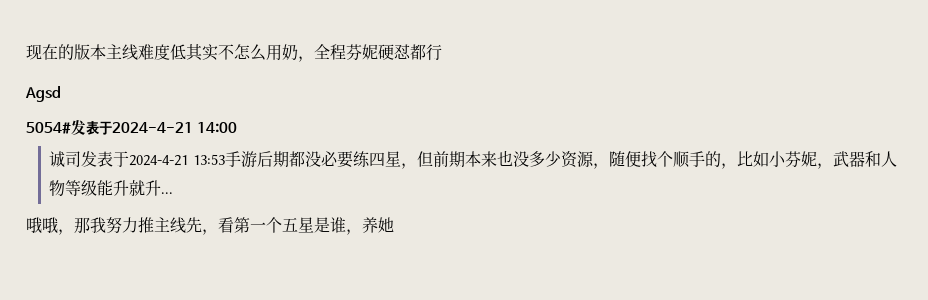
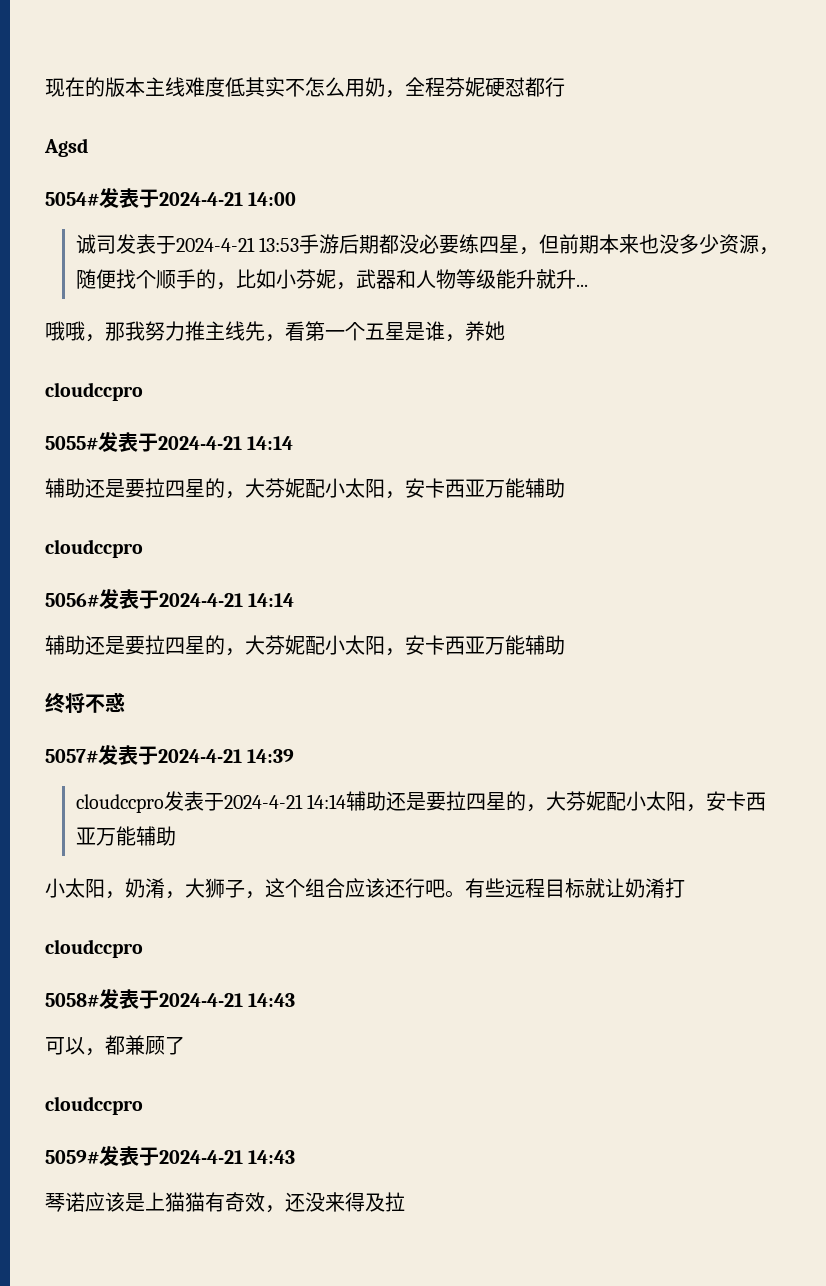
  哦哦，那我努力推主线先，看第一个五星是谁，养她
+ cloudccpro
+ 5055#发表于2024-4-21 14:14
+ 辅助还是要拉四星的，大芬妮配小太阳，安卡西亚万能辅助
+ cloudccpro
+ 5056#发表于2024-4-21 14:14
+ 辅助还是要拉四星的，大芬妮配小太阳，安卡西亚万能辅助
+ 终将不惑
+ 5057#发表于2024-4-21 14:39
+ cloudccpro发表于2024-4-21 14:14辅助还是要拉四星的，大芬妮配小太阳，安卡西亚万能辅助
+ 小太阳，奶淆，大狮子，这个组合应该还行吧。有些远程目标就让奶淆打
+ cloudccpro
+ 5058#发表于2024-4-21 14:43
+ 可以，都兼顾了
+ cloudccpro
+ 5059#发表于2024-4-21 14:43
+ 琴诺应该是上猫猫有奇效，还没来得及拉

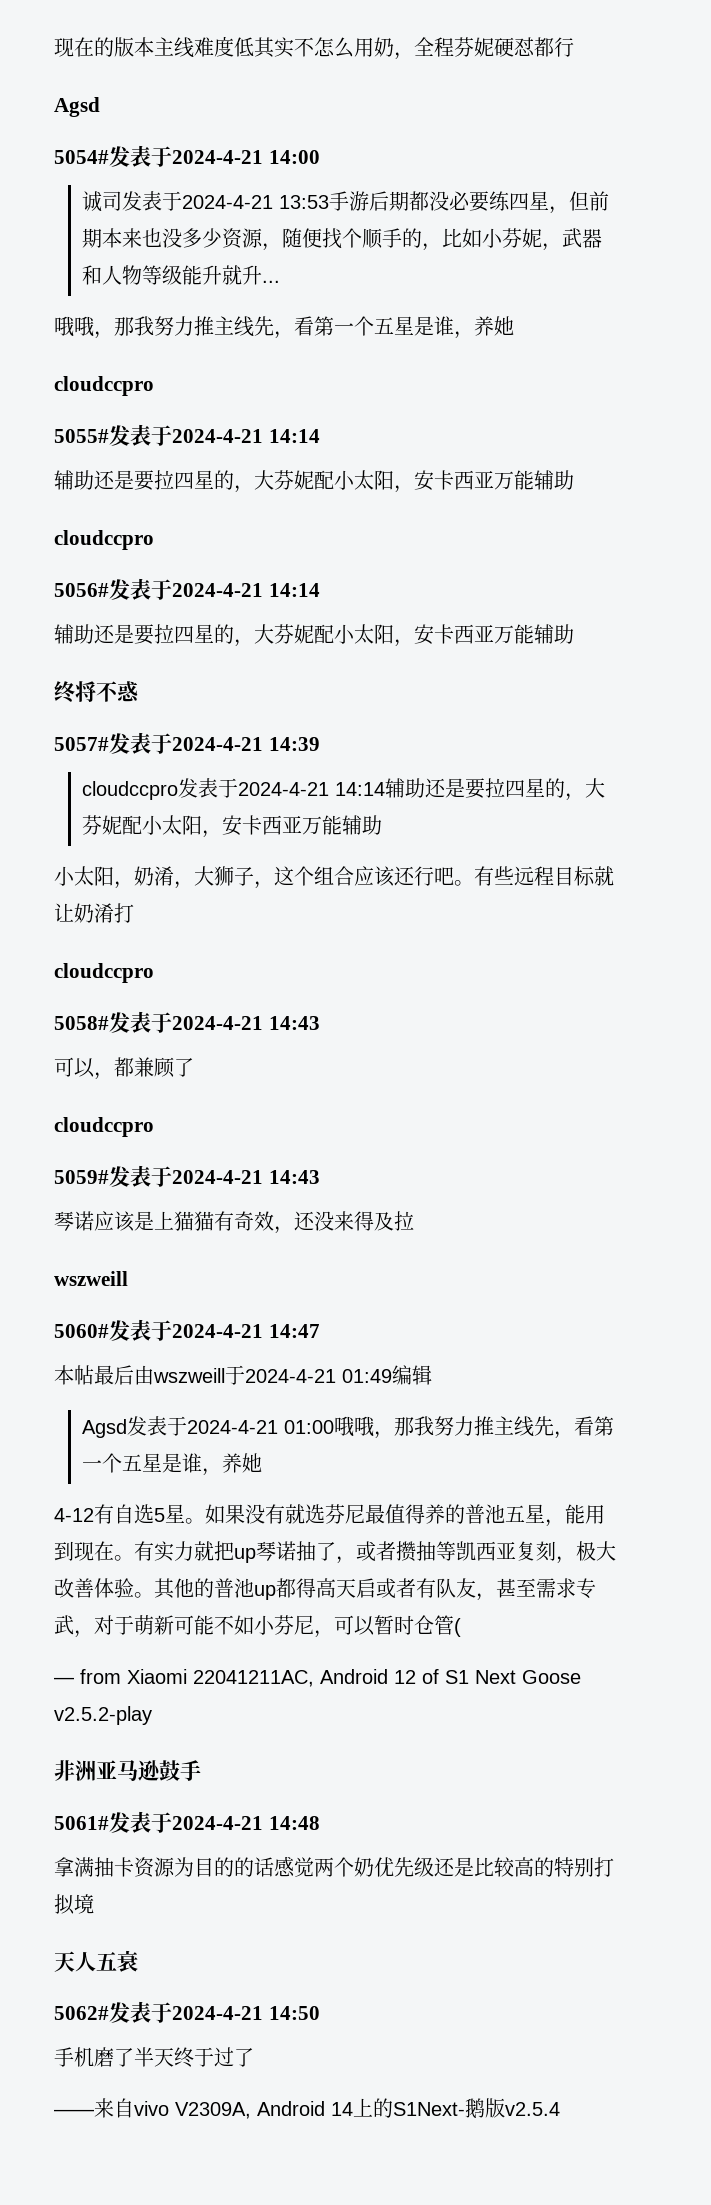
  琴诺应该是上猫猫有奇效，还没来得及拉
+ wszweill
+ 5060#发表于2024-4-21 14:47
+ 本帖最后由wszweill于2024-4-21 01:49编辑
+ Agsd发表于2024-4-21 01:00哦哦，那我努力推主线先，看第一个五星是谁，养她
+ 4-12有自选5星。如果没有就选芬尼最值得养的普池五星，能用到现在。有实力就把up琴诺抽了，或者攒抽等凯西亚复刻，极大改善体验。其他的普池up都得高天启或者有队友，甚至需求专武，对于萌新可能不如小芬尼，可以暂时仓管(
+ — from Xiaomi 22041211AC, Android 12 of S1 Next Goose v2.5.2-play
+ 非洲亚马逊鼓手
+ 5061#发表于2024-4-21 14:48
+ 拿满抽卡资源为目的的话感觉两个奶优先级还是比较高的特别打拟境
+ 天人五衰
+ 5062#发表于2024-4-21 14:50
+ 手机磨了半天终于过了
+ ——来自vivo V2309A, Android 14上的S1Next-鹅版v2.5.4

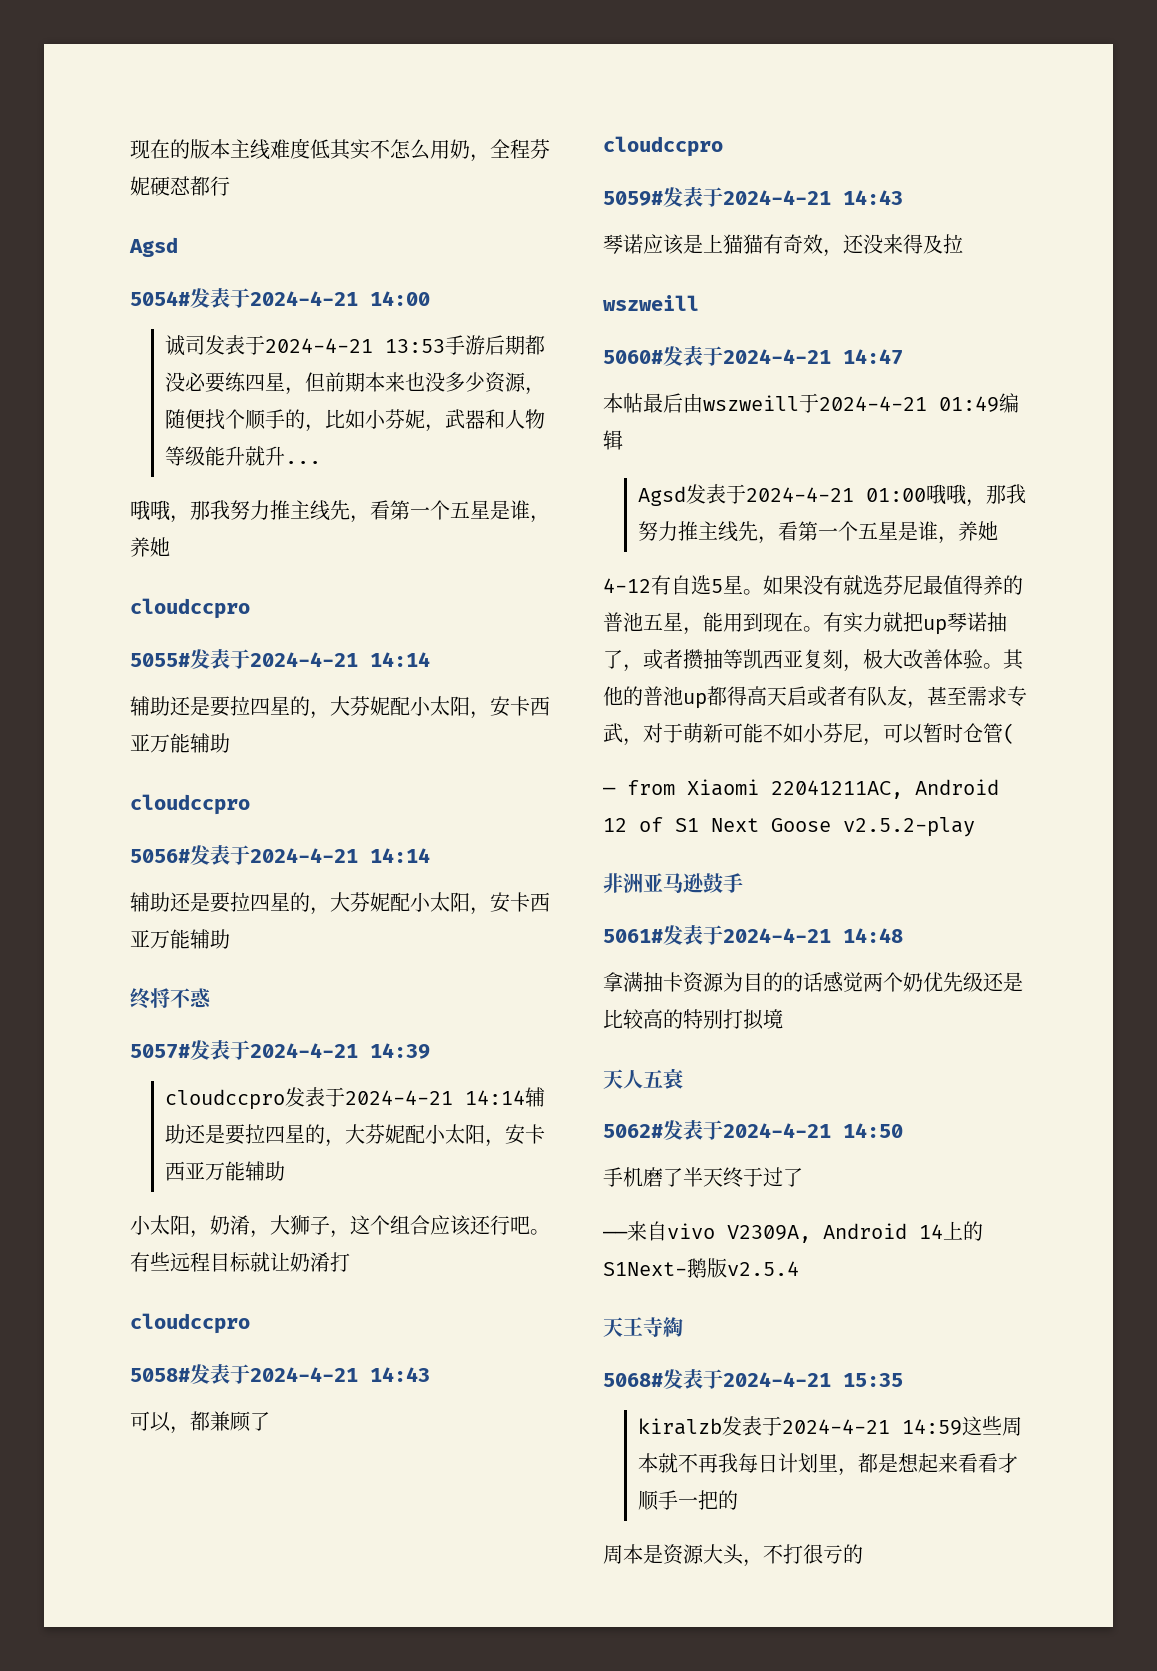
+ 天王寺綯
+ 5068#发表于2024-4-21 15:35
+ kiralzb发表于2024-4-21 14:59这些周本就不再我每日计划里，都是想起来看看才顺手一把的
+ 周本是资源大头，不打很亏的

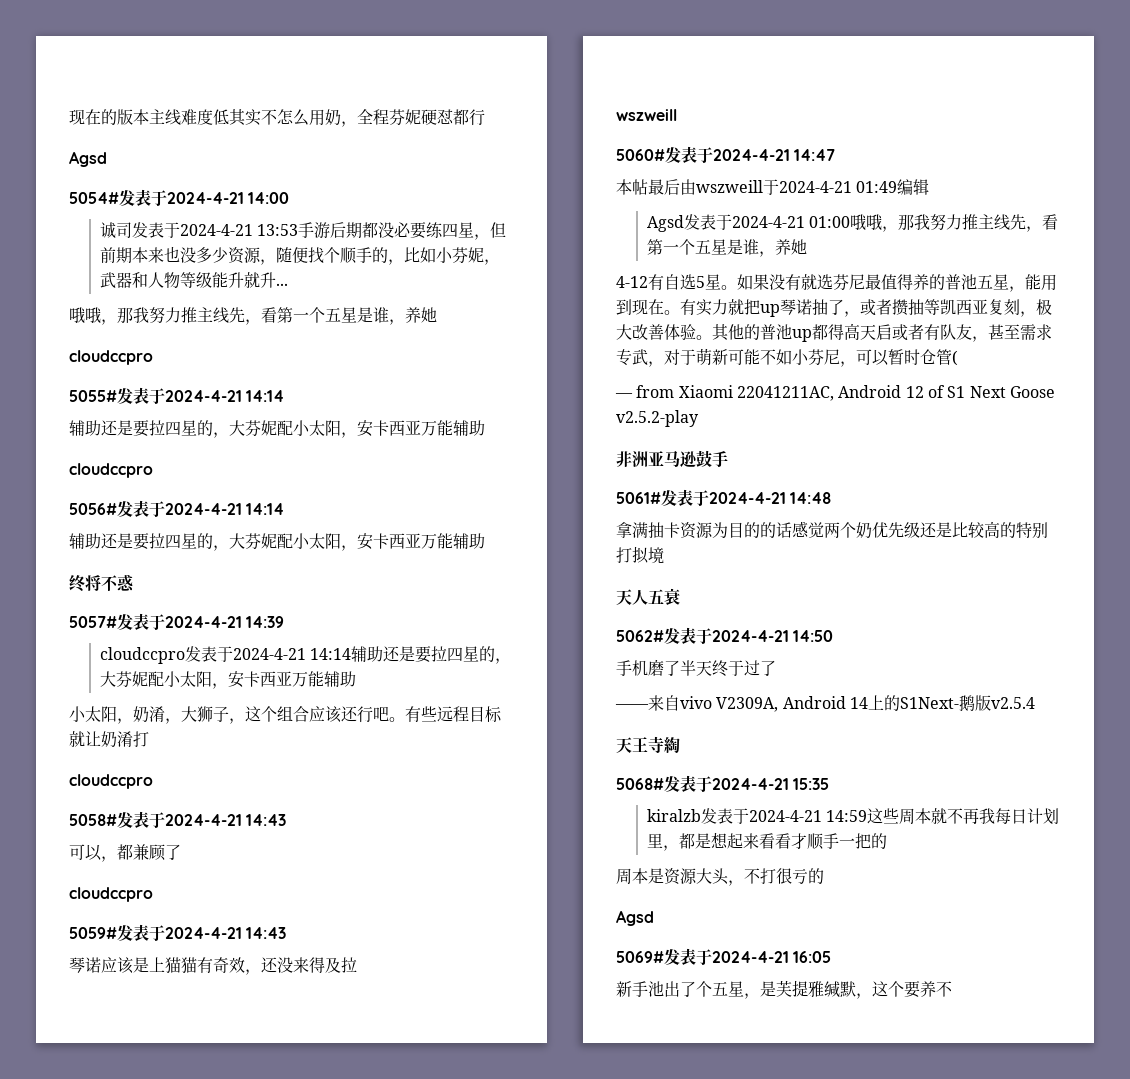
  周本是资源大头，不打很亏的
+ Agsd
+ 5069#发表于2024-4-21 16:05
+ 新手池出了个五星，是芙提雅缄默，这个要养不

